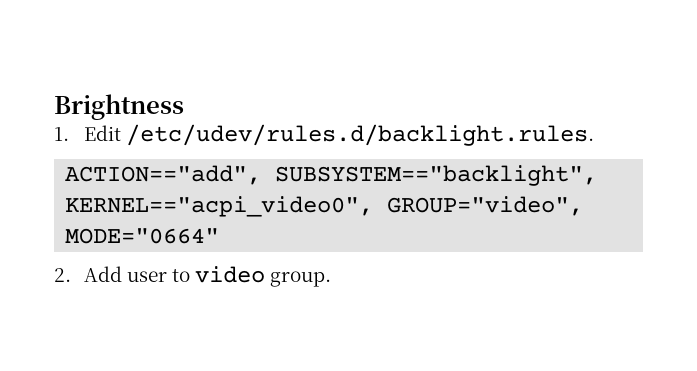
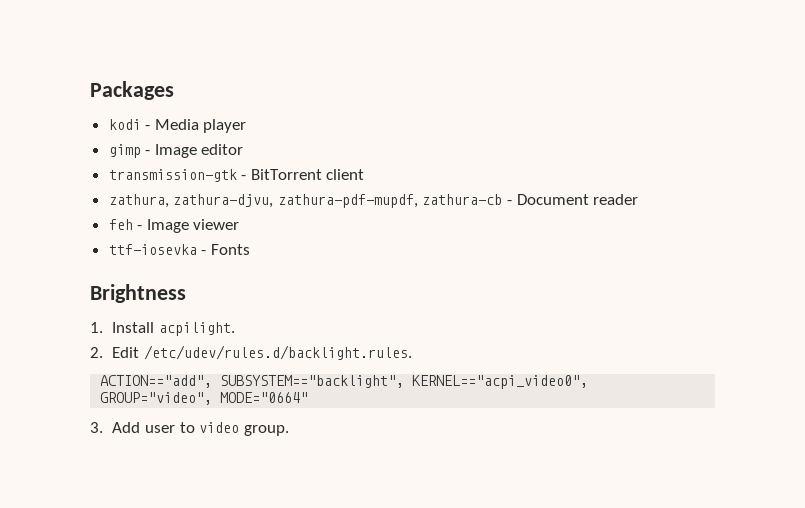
+ Packages
+ kodi - Media player
+ gimp - Image editor
+ transmission-gtk - BitTorrent client
+ zathura, zathura-djvu, zathura-pdf-mupdf, zathura-cb - Document reader
+ feh - Image viewer
+ ttf-iosevka - Fonts
  Brightness
- 1. Edit /etc/udev/rules.d/backlight.rules.
+ 1. Install acpilight.
+ 2. Edit /etc/udev/rules.d/backlight.rules.
- 2. Add user to video group.
+ 3. Add user to video group.

